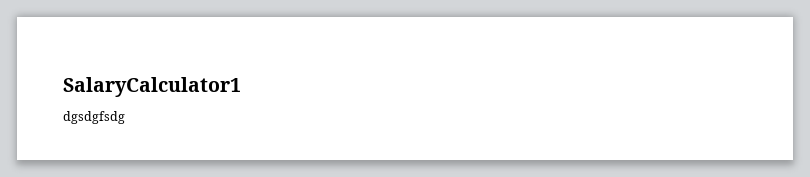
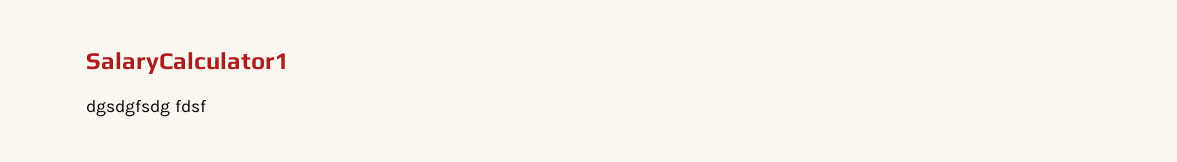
- dgsdgfsdg
+ dgsdgfsdg fdsf

